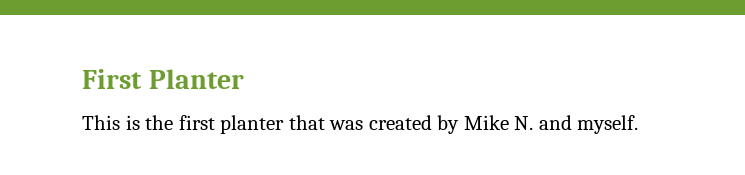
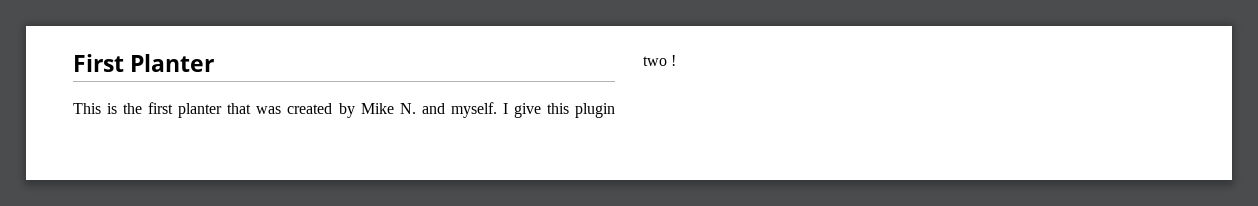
+ I give this plugin two !

